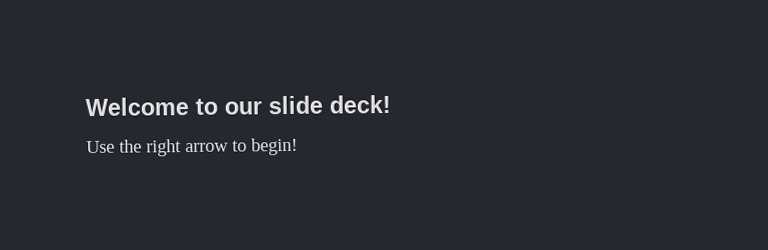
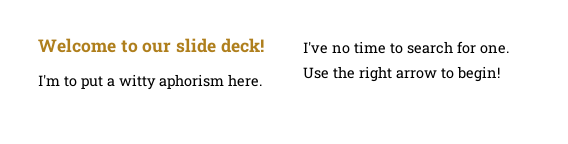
+ I'm to put a witty aphorism here. I've no time to search for one.

